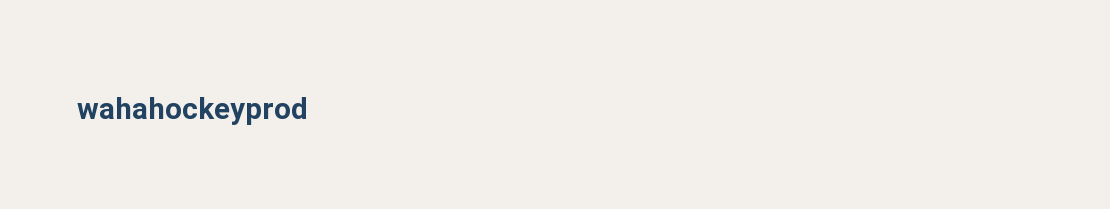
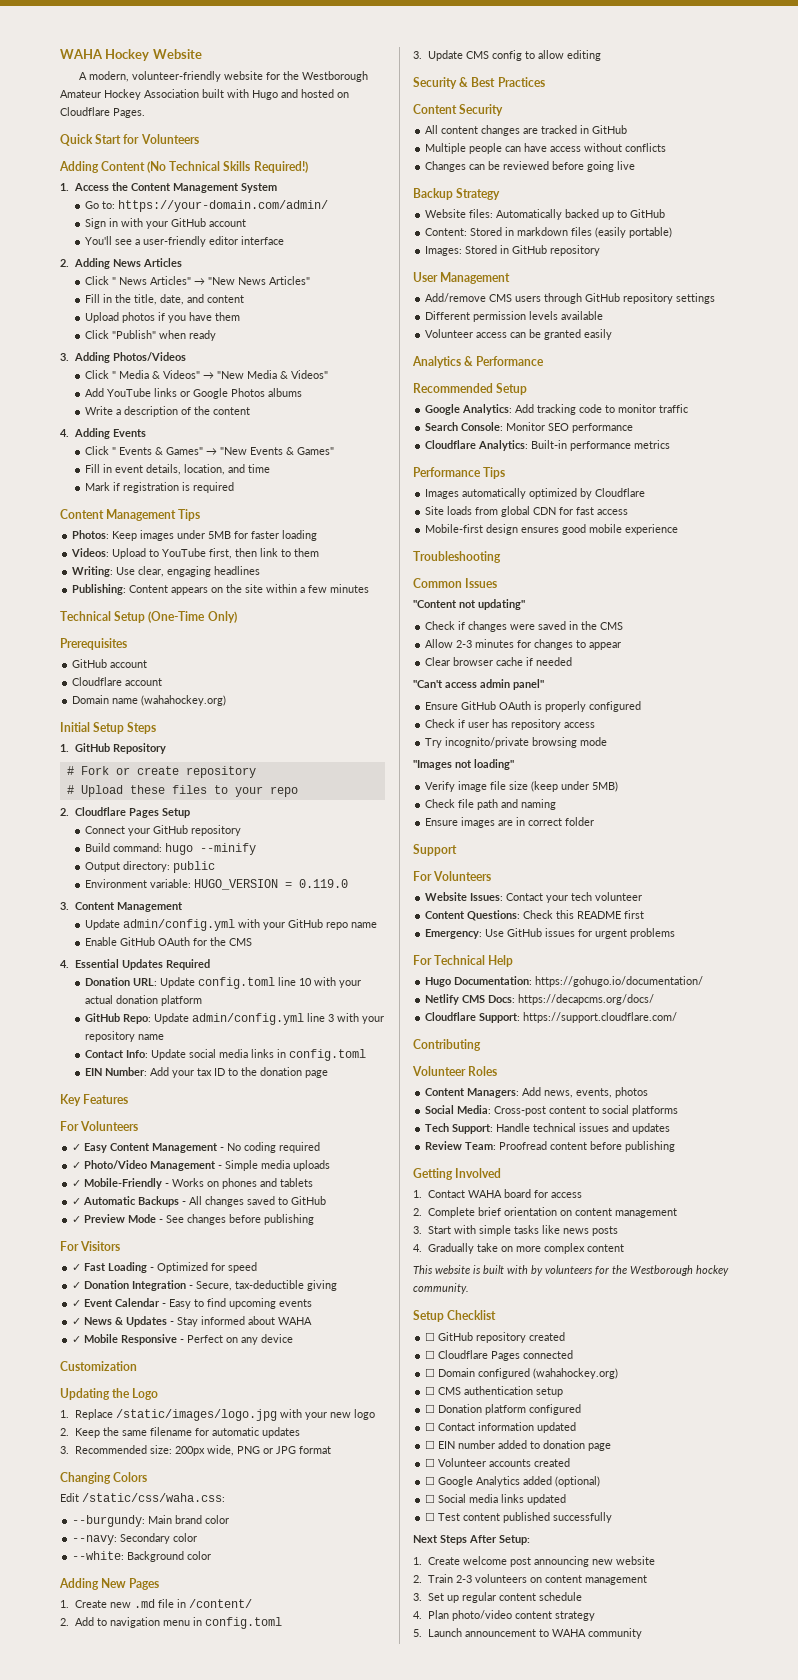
- wahahockeyprod
+ WAHA Hockey Website
+ A modern, volunteer-friendly website for the Westborough Amateur Hockey Association built with Hugo and hosted on Cloudflare Pages.
+ Quick Start for Volunteers
+ Adding Content (No Technical Skills Required!)
+ 1. Access the Content Management System
+ Go to: https://your-domain.com/admin/
+ Sign in with your GitHub account
+ You'll see a user-friendly editor interface
+ 2. Adding News Articles
+ Click " News Articles" → "New News Articles"
+ Fill in the title, date, and content
+ Upload photos if you have them
+ Click "Publish" when ready
+ 3. Adding Photos/Videos
+ Click " Media & Videos" → "New Media & Videos"
+ Add YouTube links or Google Photos albums
+ Write a description of the content
+ 4. Adding Events
+ Click " Events & Games" → "New Events & Games"
+ Fill in event details, location, and time
+ Mark if registration is required
+ Content Management Tips
+ Photos: Keep images under 5MB for faster loading
+ Videos: Upload to YouTube first, then link to them
+ Writing: Use clear, engaging headlines
+ Publishing: Content appears on the site within a few minutes
+ Technical Setup (One-Time Only)
+ Prerequisites
+ GitHub account
+ Cloudflare account
+ Domain name (wahahockey.org)
+ Initial Setup Steps
+ 1. GitHub Repository
+ # Fork or create repository
+ # Upload these files to your repo
+ 2. Cloudflare Pages Setup
+ Connect your GitHub repository
+ Build command: hugo --minify
+ Output directory: public
+ Environment variable: HUGO_VERSION = 0.119.0
+ 3. Content Management
+ Update admin/config.yml with your GitHub repo name
+ Enable GitHub OAuth for the CMS
+ 4. Essential Updates Required
+ Donation URL: Update config.toml line 10 with your actual donation platform
+ GitHub Repo: Update admin/config.yml line 3 with your repository name
+ Contact Info: Update social media links in config.toml
+ EIN Number: Add your tax ID to the donation page
+ Key Features
+ For Volunteers
+ ✓ Easy Content Management - No coding required
+ ✓ Photo/Video Management - Simple media uploads
+ ✓ Mobile-Friendly - Works on phones and tablets
+ ✓ Automatic Backups - All changes saved to GitHub
+ ✓ Preview Mode - See changes before publishing
+ For Visitors
+ ✓ Fast Loading - Optimized for speed
+ ✓ Donation Integration - Secure, tax-deductible giving
+ ✓ Event Calendar - Easy to find upcoming events
+ ✓ News & Updates - Stay informed about WAHA
+ ✓ Mobile Responsive - Perfect on any device
+ Customization
+ Updating the Logo
+ 1. Replace /static/images/logo.jpg with your new logo
+ 2. Keep the same filename for automatic updates
+ 3. Recommended size: 200px wide, PNG or JPG format
+ Changing Colors
+ Edit /static/css/waha.css:
+ --burgundy: Main brand color
+ --navy: Secondary color
+ --white: Background color
+ Adding New Pages
+ 1. Create new .md file in /content/
+ 2. Add to navigation menu in config.toml
+ 3. Update CMS config to allow editing
+ Security & Best Practices
+ Content Security
+ All content changes are tracked in GitHub
+ Multiple people can have access without conflicts
+ Changes can be reviewed before going live
+ Backup Strategy
+ Website files: Automatically backed up to GitHub
+ Content: Stored in markdown files (easily portable)
+ Images: Stored in GitHub repository
+ User Management
+ Add/remove CMS users through GitHub repository settings
+ Different permission levels available
+ Volunteer access can be granted easily
+ Analytics & Performance
+ Recommended Setup
+ Google Analytics: Add tracking code to monitor traffic
+ Search Console: Monitor SEO performance
+ Cloudflare Analytics: Built-in performance metrics
+ Performance Tips
+ Images automatically optimized by Cloudflare
+ Site loads from global CDN for fast access
+ Mobile-first design ensures good mobile experience
+ Troubleshooting
+ Common Issues
+ "Content not updating"
+ Check if changes were saved in the CMS
+ Allow 2-3 minutes for changes to appear
+ Clear browser cache if needed
+ "Can't access admin panel"
+ Ensure GitHub OAuth is properly configured
+ Check if user has repository access
+ Try incognito/private browsing mode
+ "Images not loading"
+ Verify image file size (keep under 5MB)
+ Check file path and naming
+ Ensure images are in correct folder
+ Support
+ For Volunteers
+ Website Issues: Contact your tech volunteer
+ Content Questions: Check this README first
+ Emergency: Use GitHub issues for urgent problems
+ For Technical Help
+ Hugo Documentation: https://gohugo.io/documentation/
+ Netlify CMS Docs: https://decapcms.org/docs/
+ Cloudflare Support: https://support.cloudflare.com/
+ Contributing
+ Volunteer Roles
+ Content Managers: Add news, events, photos
+ Social Media: Cross-post content to social platforms
+ Tech Support: Handle technical issues and updates
+ Review Team: Proofread content before publishing
+ Getting Involved
+ 1. Contact WAHA board for access
+ 2. Complete brief orientation on content management
+ 3. Start with simple tasks like news posts
+ 4. Gradually take on more complex content
+ This website is built with by volunteers for the Westborough hockey community.
+ Setup Checklist
+ ☐ GitHub repository created
+ ☐ Cloudflare Pages connected
+ ☐ Domain configured (wahahockey.org)
+ ☐ CMS authentication setup
+ ☐ Donation platform configured
+ ☐ Contact information updated
+ ☐ EIN number added to donation page
+ ☐ Volunteer accounts created
+ ☐ Google Analytics added (optional)
+ ☐ Social media links updated
+ ☐ Test content published successfully
+ Next Steps After Setup:
+ 1. Create welcome post announcing new website
+ 2. Train 2-3 volunteers on content management
+ 3. Set up regular content schedule
+ 4. Plan photo/video content strategy
+ 5. Launch announcement to WAHA community

